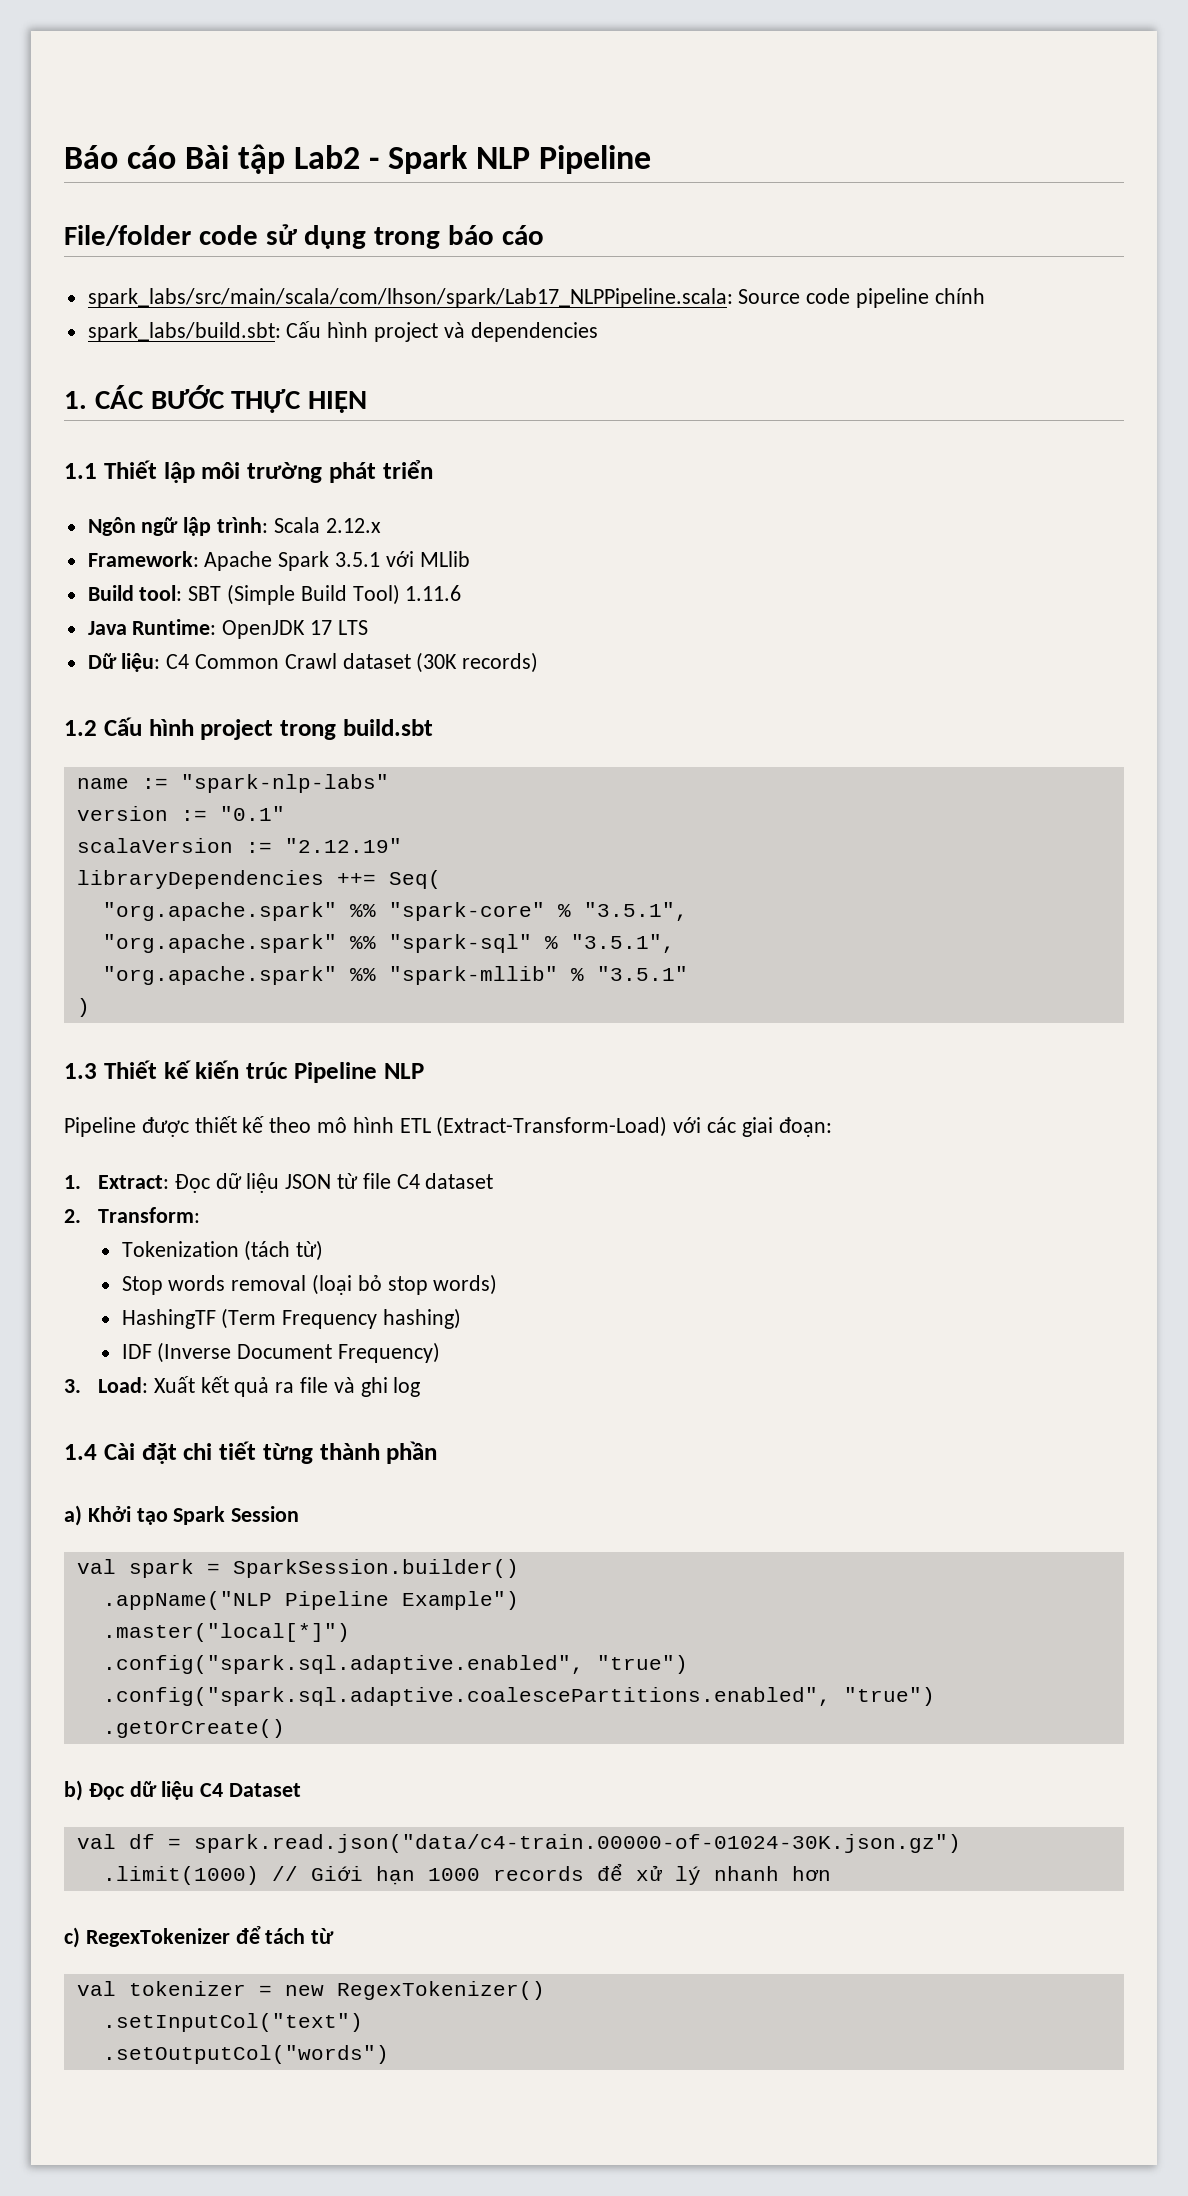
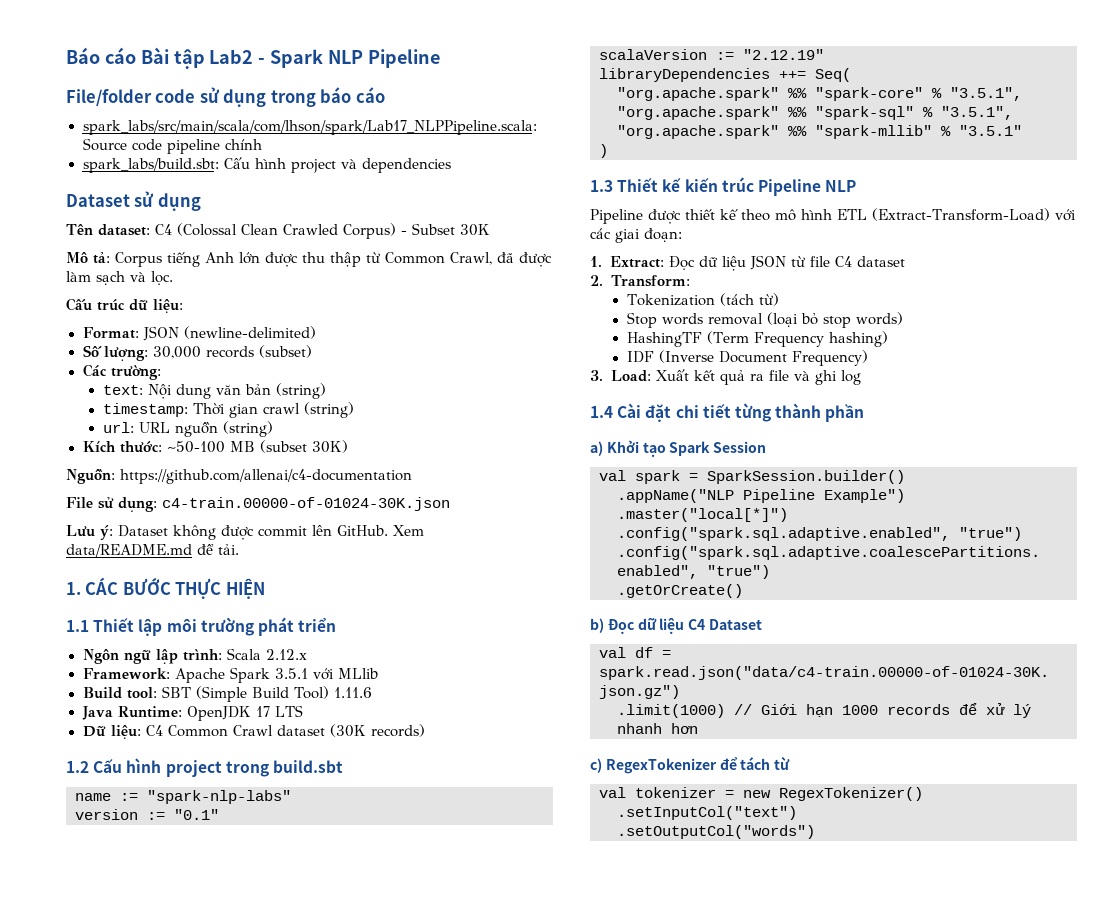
+ Dataset sử dụng
+ Tên dataset: C4 (Colossal Clean Crawled Corpus) - Subset 30K
+ Mô tả: Corpus tiếng Anh lớn được thu thập từ Common Crawl, đã được làm sạch và lọc.
+ Cấu trúc dữ liệu:
+ Format: JSON (newline-delimited)
+ Số lượng: 30,000 records (subset)
+ Các trường:
+ text: Nội dung văn bản (string)
+ timestamp: Thời gian crawl (string)
+ url: URL nguồn (string)
+ Kích thước: ~50-100 MB (subset 30K)
+ Nguồn: https://github.com/allenai/c4-documentation
+ File sử dụng: c4-train.00000-of-01024-30K.json
+ Lưu ý: Dataset không được commit lên GitHub. Xem data/README.md để tải.

